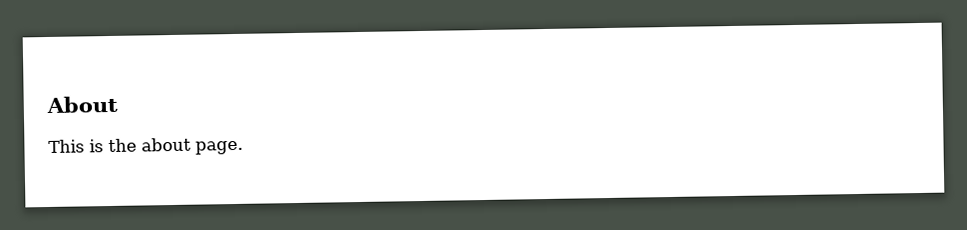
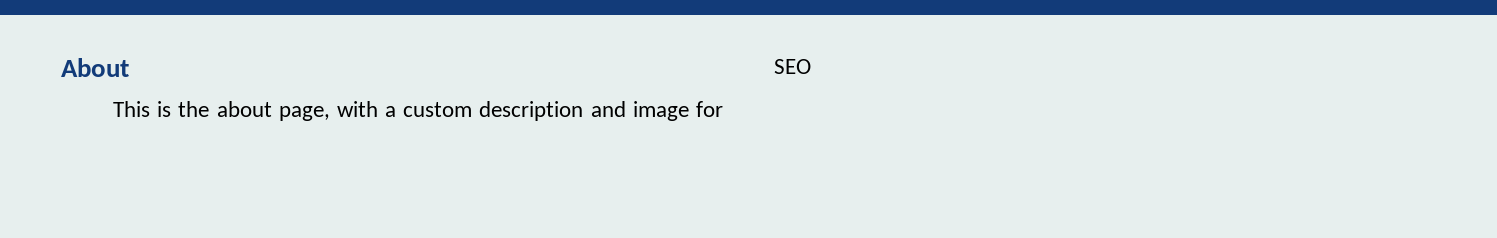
- This is the about page.
+ This is the about page, with a custom description and image for SEO

